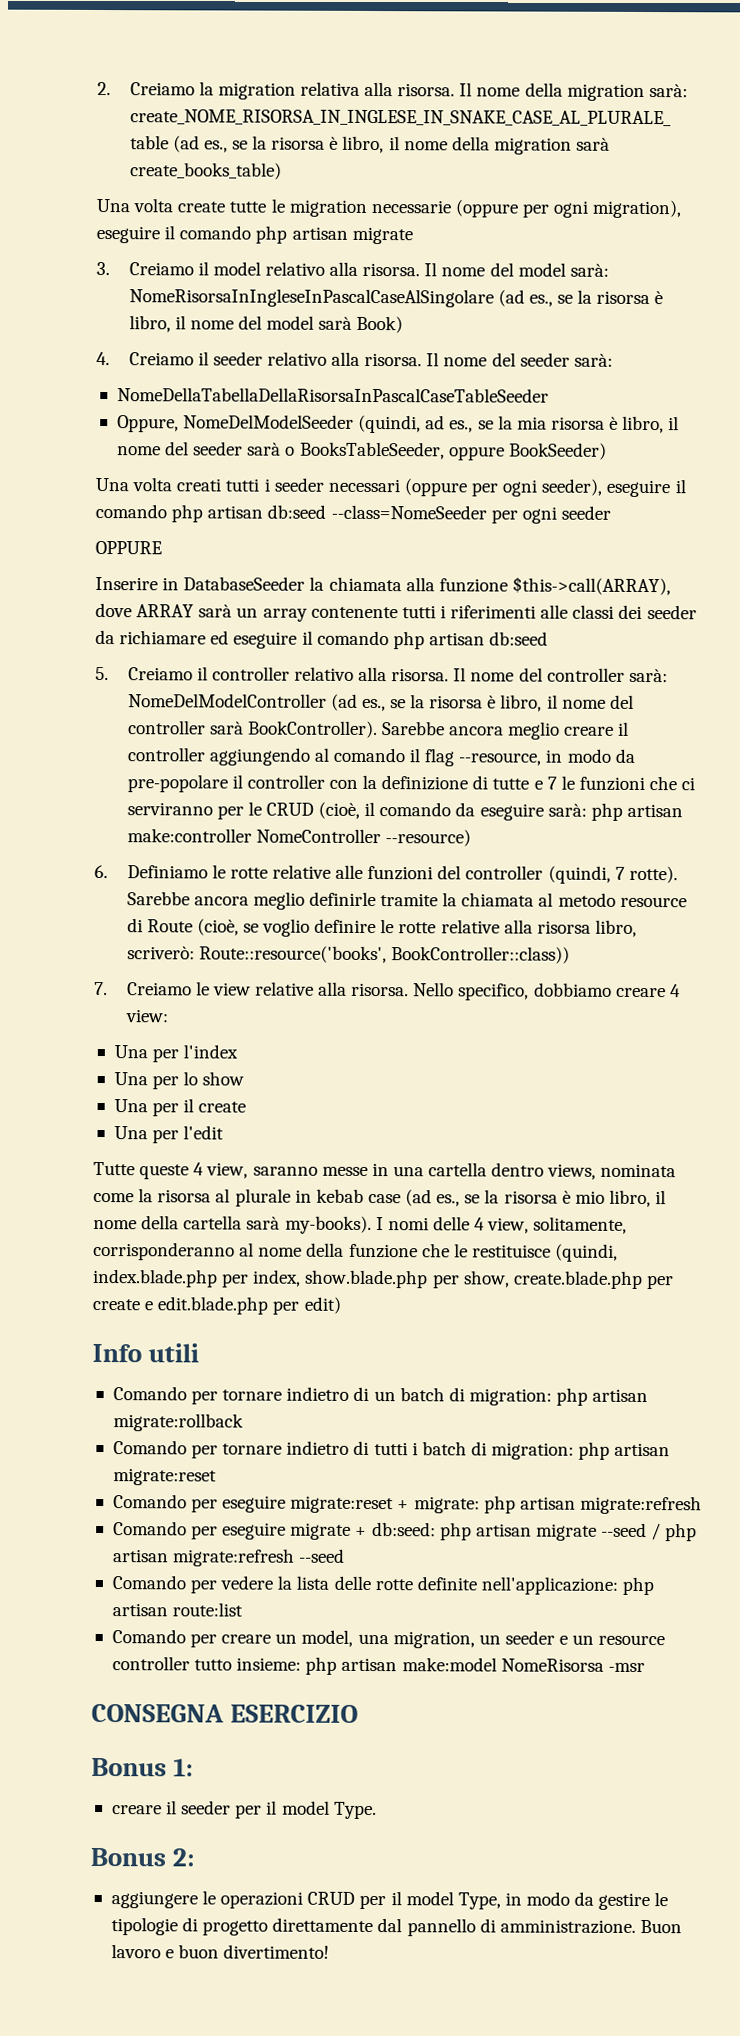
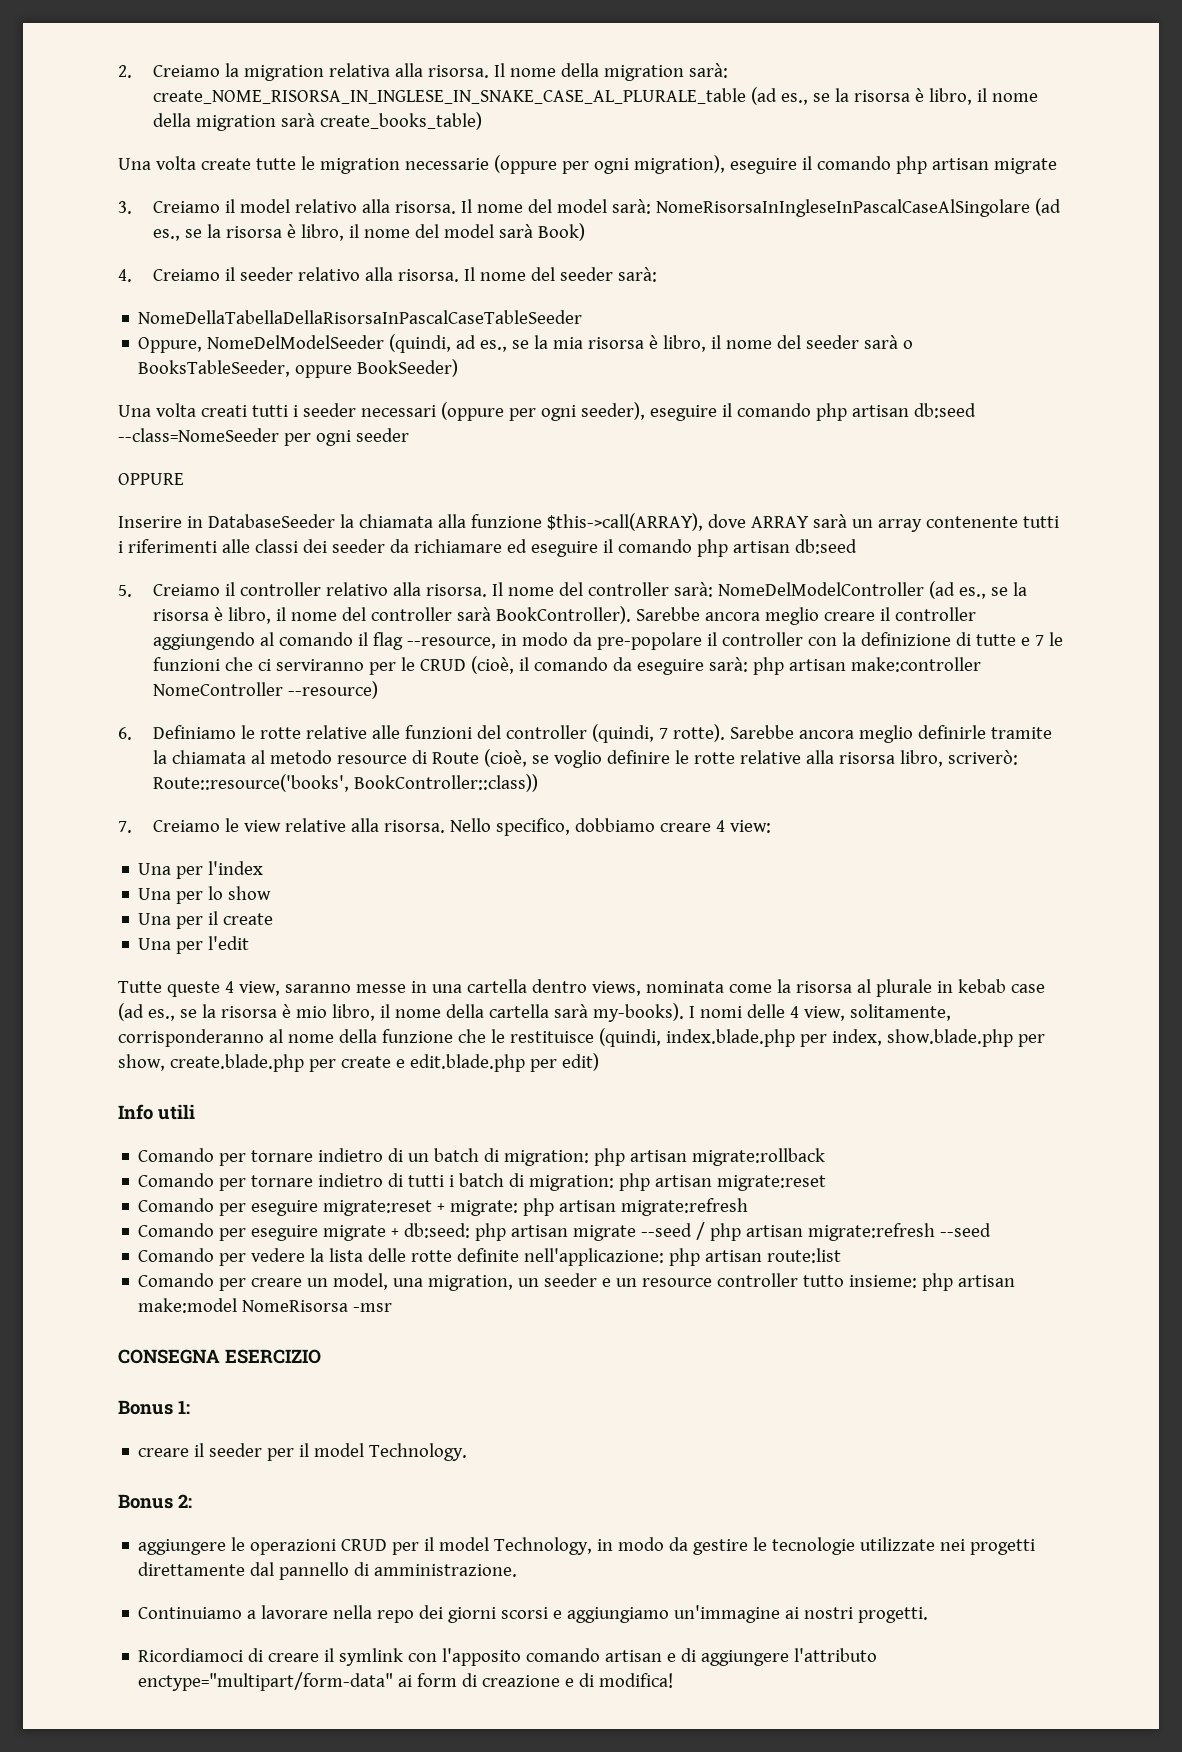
- creare il seeder per il model Type.
+ creare il seeder per il model Technology.
- aggiungere le operazioni CRUD per il model Type, in modo da gestire le tipologie di progetto direttamente dal pannello di amministrazione. Buon lavoro e buon divertimento!
+ aggiungere le operazioni CRUD per il model Technology, in modo da gestire le tecnologie utilizzate nei progetti direttamente dal pannello di amministrazione.
+ Continuiamo a lavorare nella repo dei giorni scorsi e aggiungiamo un'immagine ai nostri progetti.
+ Ricordiamoci di creare il symlink con l'apposito comando artisan e di aggiungere l'attributo enctype="multipart/form-data" ai form di creazione e di modifica!

